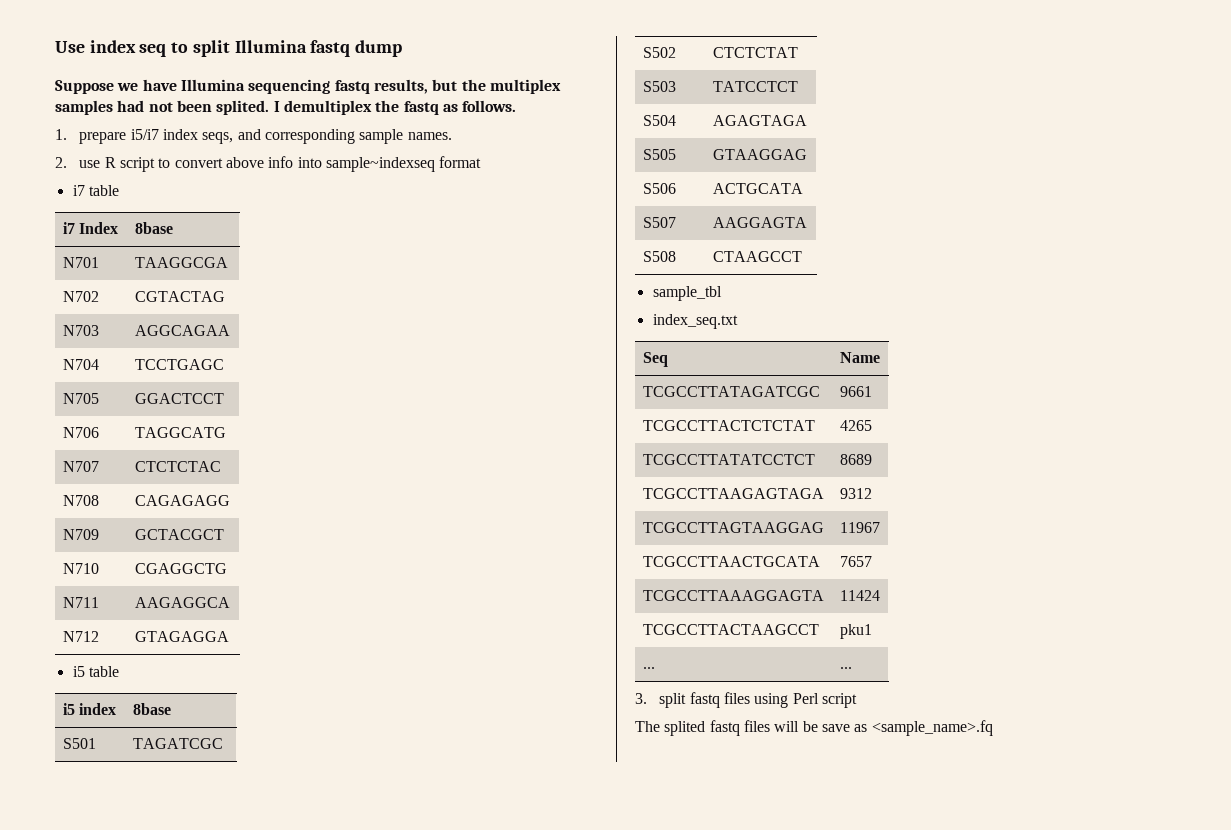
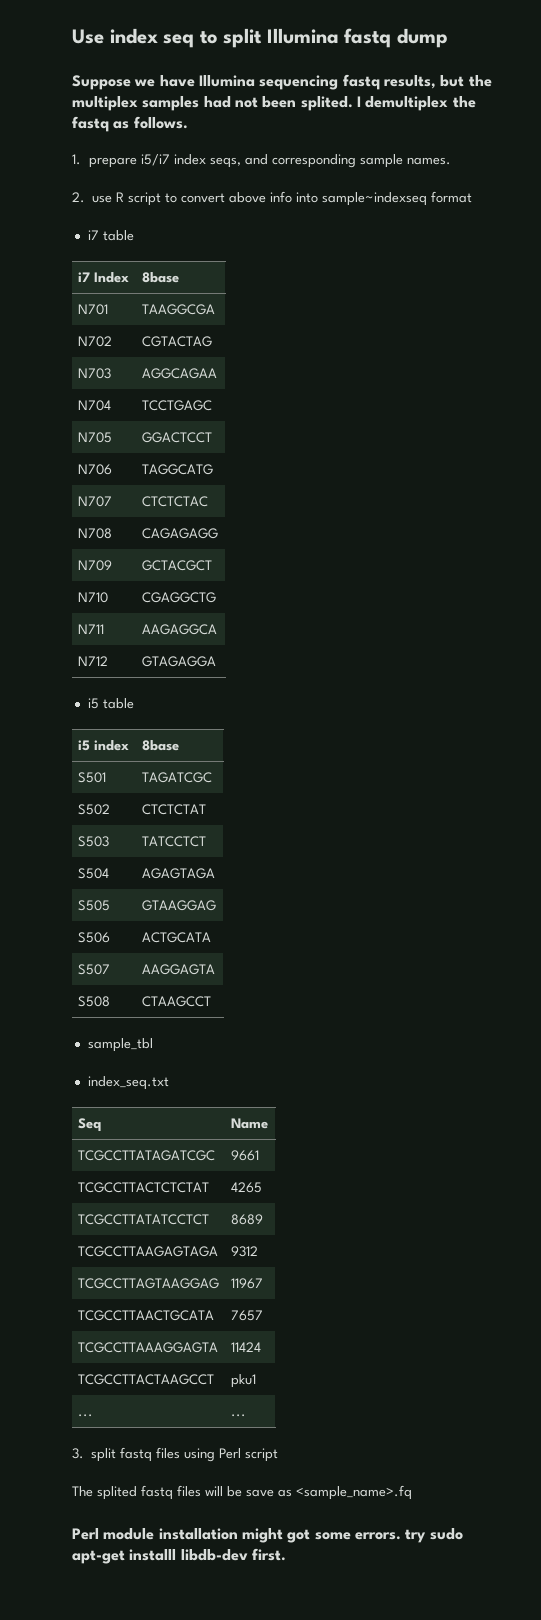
+ Perl module installation might got some errors. try sudo apt-get installl libdb-dev first.

